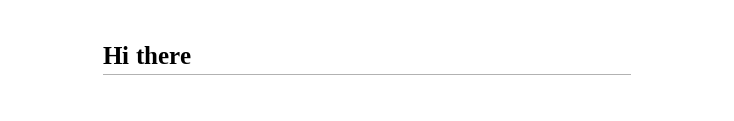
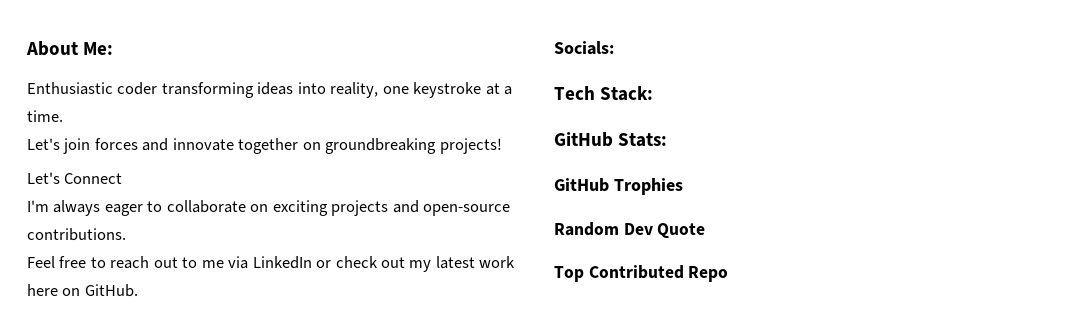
- Hi there
+ About Me:
+ Enthusiastic coder transforming ideas into reality, one keystroke at a time.
+ Let's join forces and innovate together on groundbreaking projects!
+ Let's Connect
+ I'm always eager to collaborate on exciting projects and open-source contributions.
+ Feel free to reach out to me via LinkedIn or check out my latest work here on GitHub.
+ Socials:
+ Tech Stack:
+ GitHub Stats:
+ GitHub Trophies
+ Random Dev Quote
+ Top Contributed Repo

